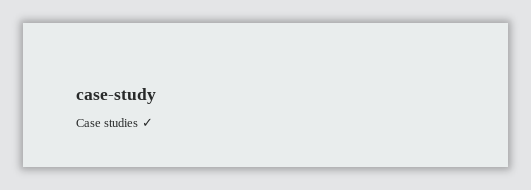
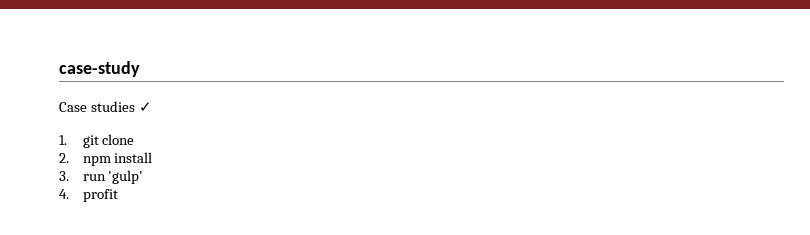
+ 1. git clone
+ 2. npm install
+ 3. run 'gulp'
+ 4. profit

